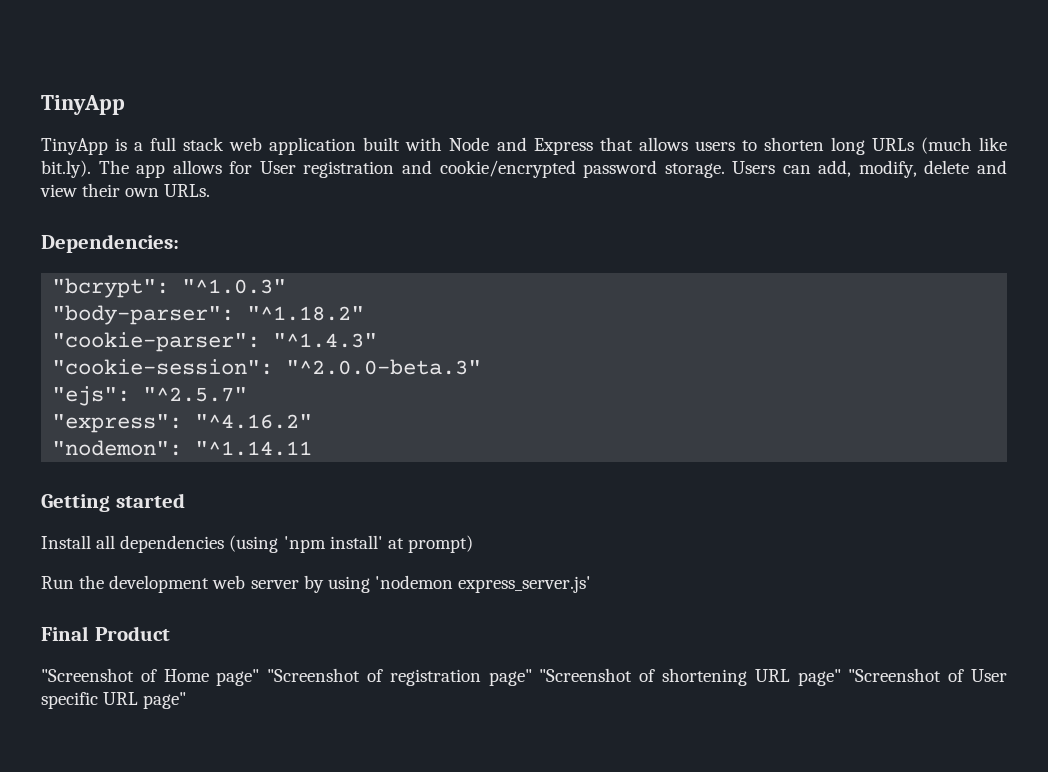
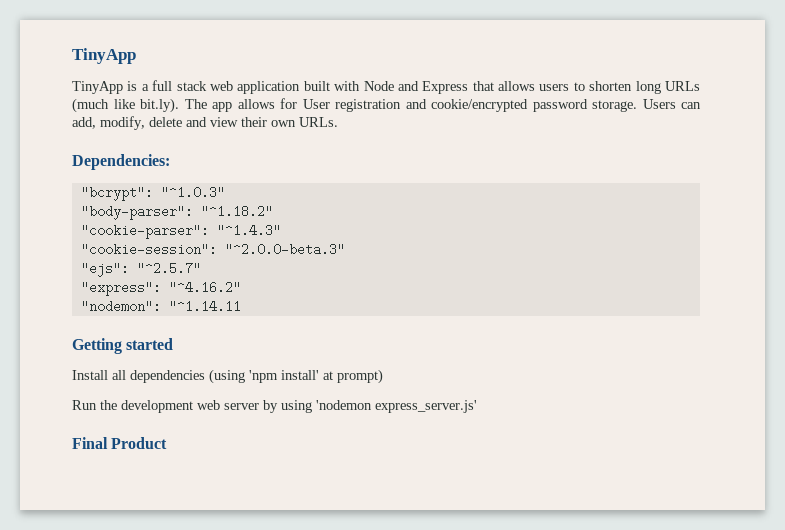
- "Screenshot of Home page" "Screenshot of registration page" "Screenshot of shortening URL page" "Screenshot of User specific URL page"

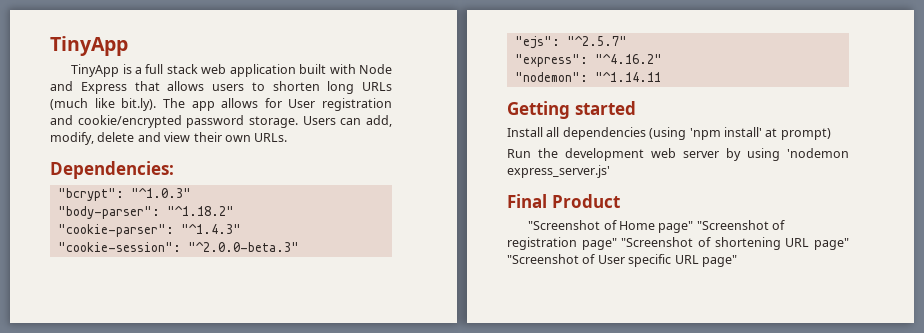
+ "Screenshot of Home page" "Screenshot of registration page" "Screenshot of shortening URL page" "Screenshot of User specific URL page"

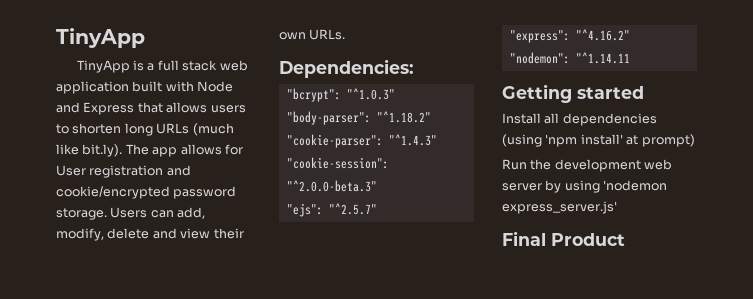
- "Screenshot of Home page" "Screenshot of registration page" "Screenshot of shortening URL page" "Screenshot of User specific URL page"

